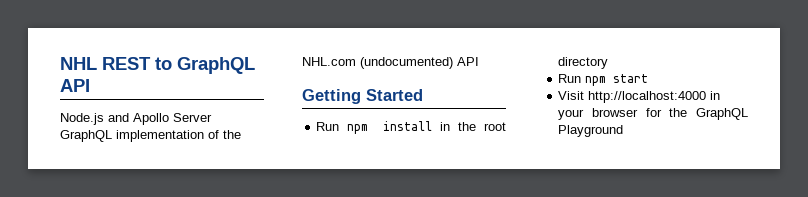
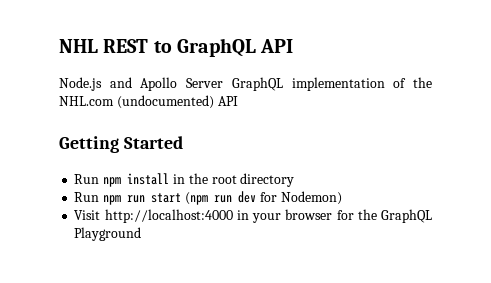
- Run npm start
+ Run npm run start (npm run dev for Nodemon)

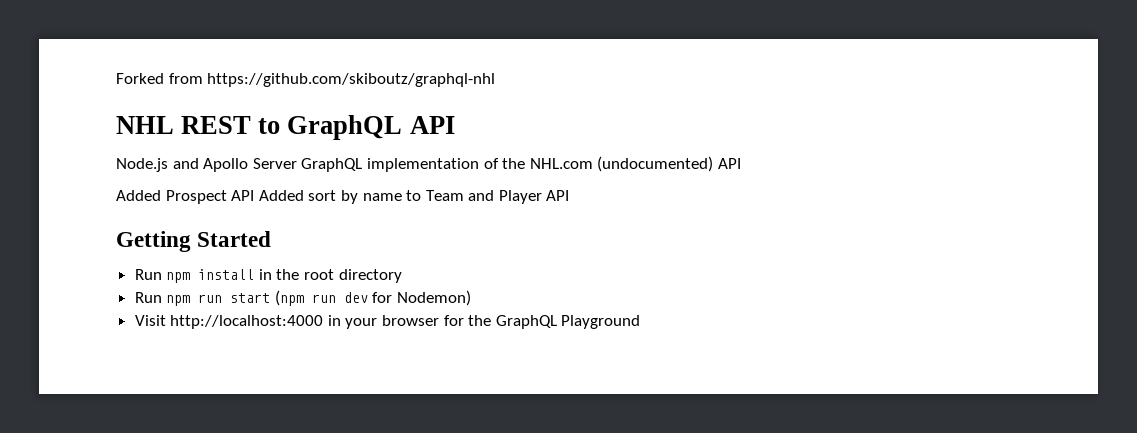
+ Forked from https://github.com/skiboutz/graphql-nhl
+ Added Prospect API Added sort by name to Team and Player API

